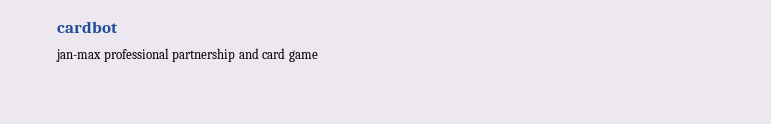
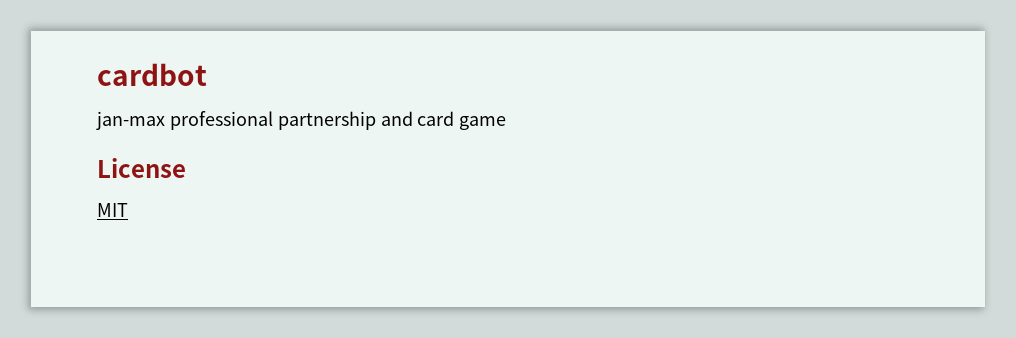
+ License
+ MIT

